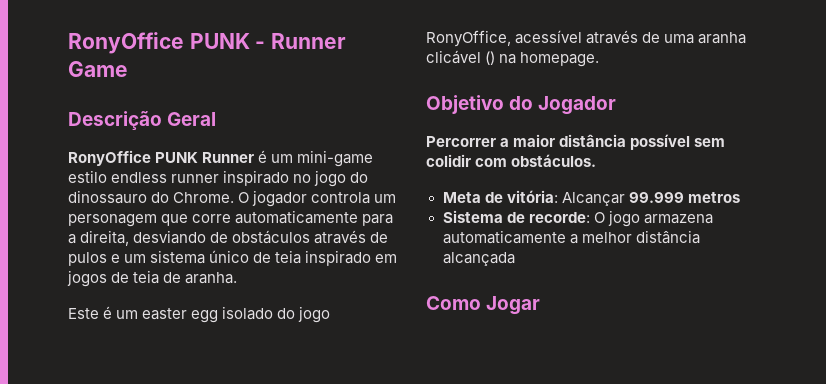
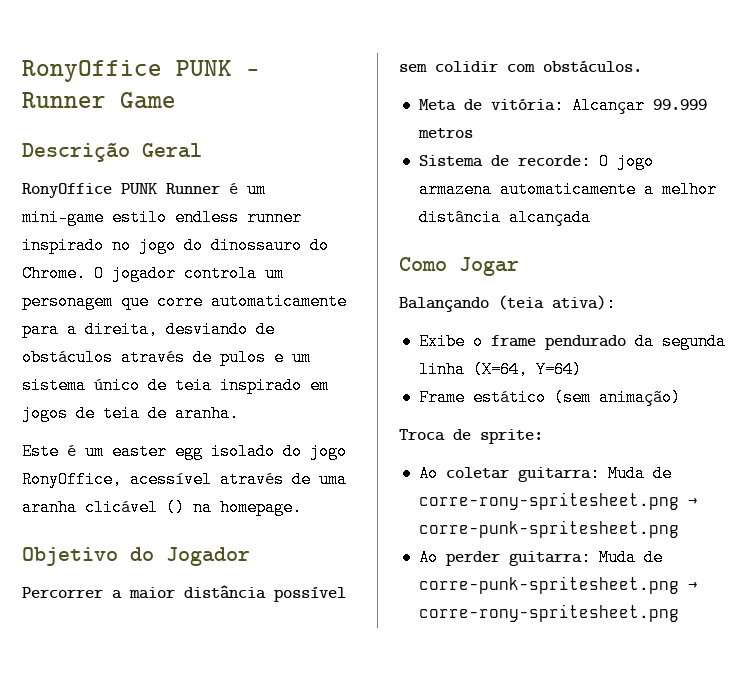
+ Balançando (teia ativa):
+ Exibe o frame pendurado da segunda linha (X=64, Y=64)
+ Frame estático (sem animação)
+ Troca de sprite:
+ Ao coletar guitarra: Muda de corre-rony-spritesheet.png → corre-punk-spritesheet.png
+ Ao perder guitarra: Muda de corre-punk-spritesheet.png → corre-rony-spritesheet.png

